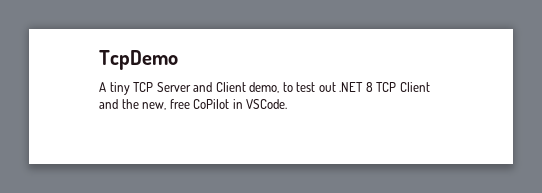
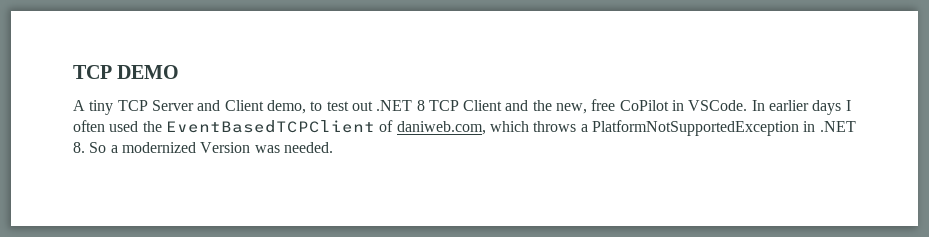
- TcpDemo
+ TCP DEMO
+ In earlier days I often used the EventBasedTCPClient of daniweb.com, which throws a PlatformNotSupportedException in .NET 8. So a modernized Version was needed.

